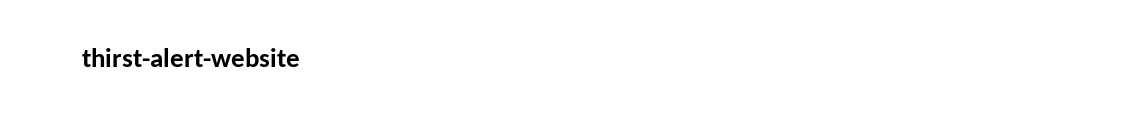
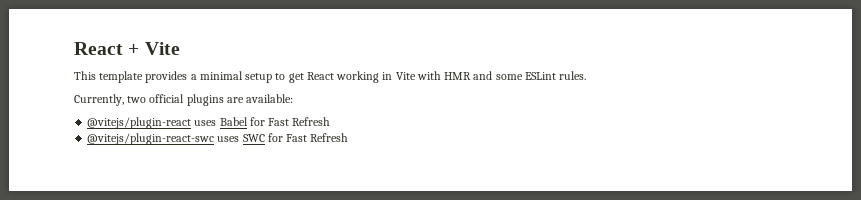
- thirst-alert-website
+ React + Vite
+ This template provides a minimal setup to get React working in Vite with HMR and some ESLint rules.
+ Currently, two official plugins are available:
+ @vitejs/plugin-react uses Babel for Fast Refresh
+ @vitejs/plugin-react-swc uses SWC for Fast Refresh

